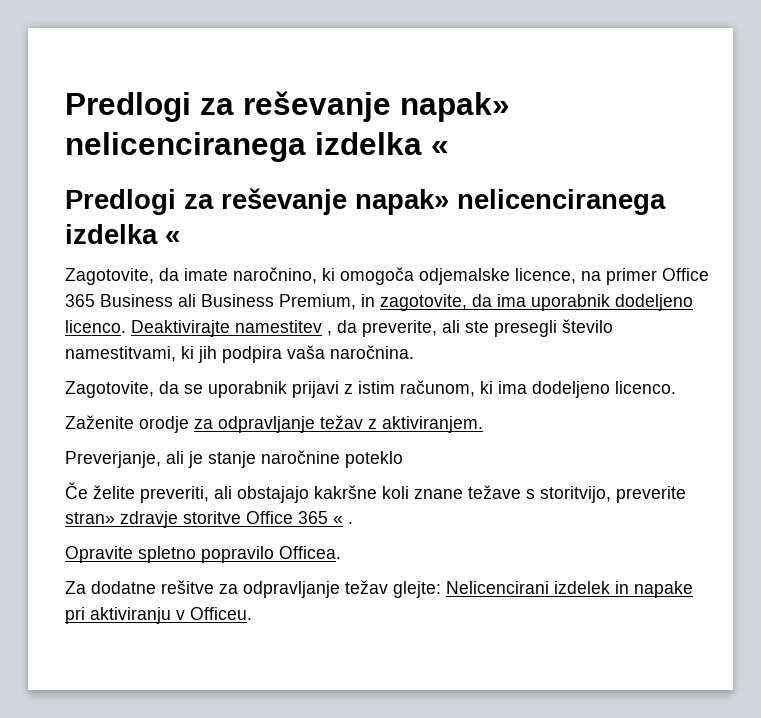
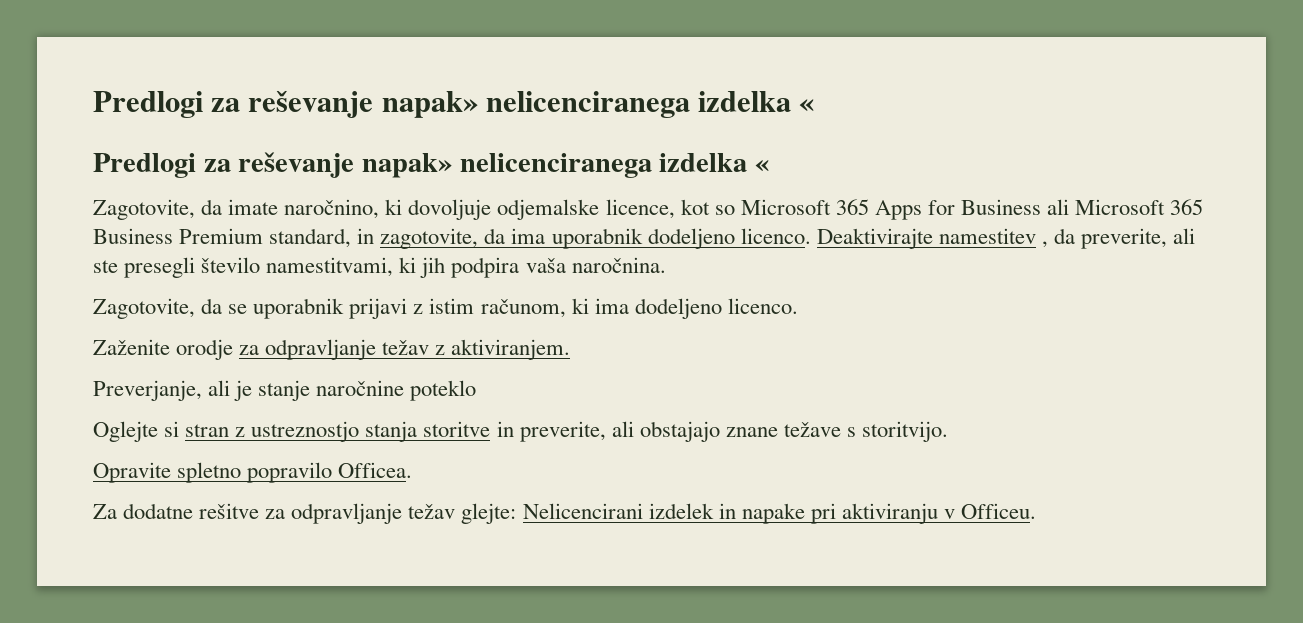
- Zagotovite, da imate naročnino, ki omogoča odjemalske licence, na primer Office 365 Business ali Business Premium, in zagotovite, da ima uporabnik dodeljeno licenco.
+ Zagotovite, da imate naročnino, ki dovoljuje odjemalske licence, kot so Microsoft 365 Apps for Business ali Microsoft 365 Business Premium standard, in zagotovite, da ima uporabnik dodeljeno licenco.
- Če želite preveriti, ali obstajajo kakršne koli znane težave s storitvijo, preverite stran» zdravje storitve Office 365 « .
+ Oglejte si stran z ustreznostjo stanja storitve in preverite, ali obstajajo znane težave s storitvijo.

